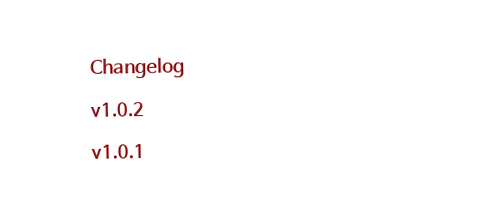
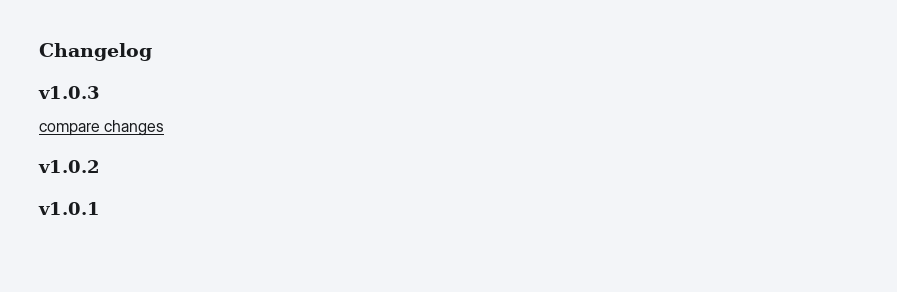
+ v1.0.3
+ compare changes

